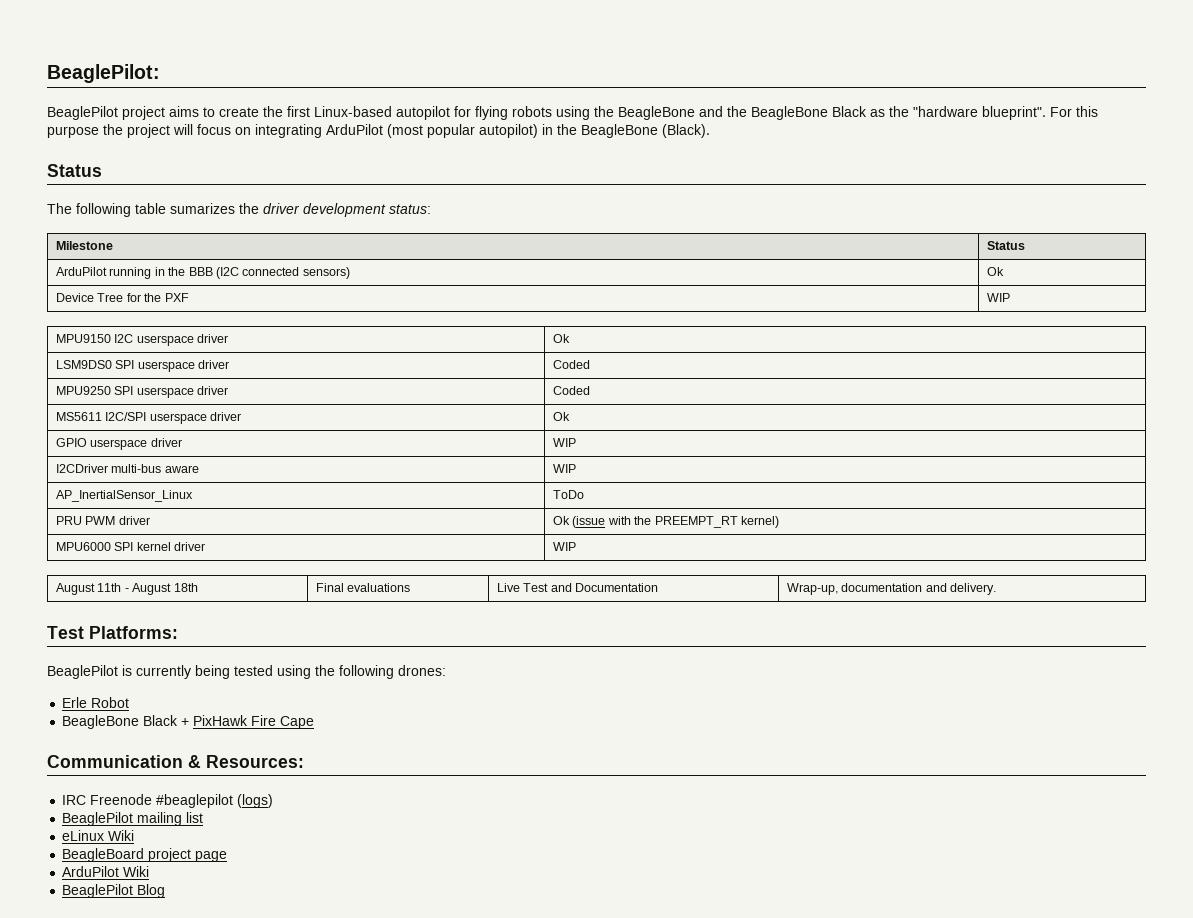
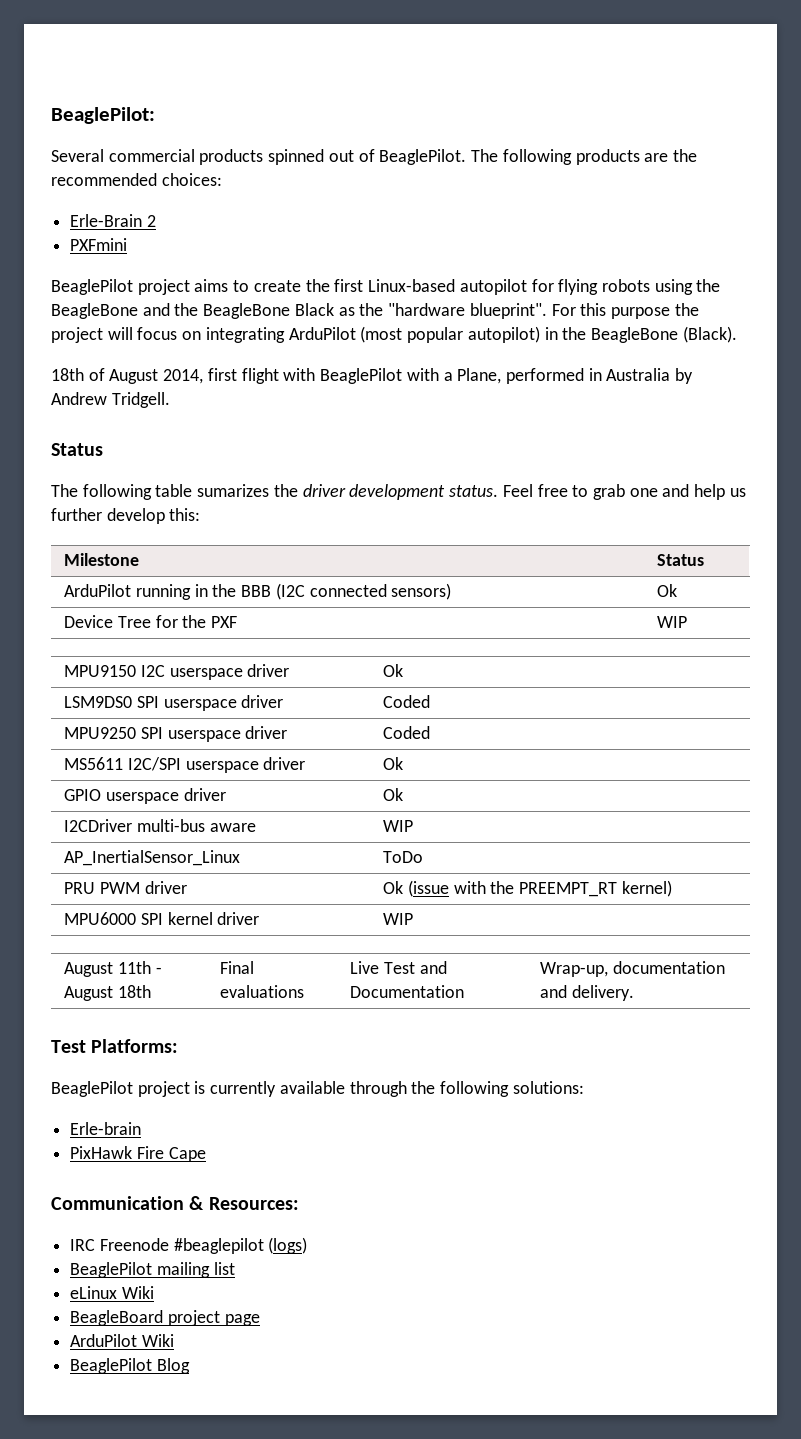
+ Several commercial products spinned out of BeaglePilot. The following products are the recommended choices:
+ Erle-Brain 2
+ PXFmini
+ 18th of August 2014, first flight with BeaglePilot with a Plane, performed in Australia by Andrew Tridgell.
- The following table sumarizes the driver development status:
+ The following table sumarizes the driver development status. Feel free to grab one and help us further develop this:
- GPIO userspace driver | WIP
+ GPIO userspace driver | Ok
- BeaglePilot is currently being tested using the following drones:
- Erle Robot
- BeagleBone Black + PixHawk Fire Cape
+ BeaglePilot project is currently available through the following solutions:
+ Erle-brain
+ PixHawk Fire Cape

